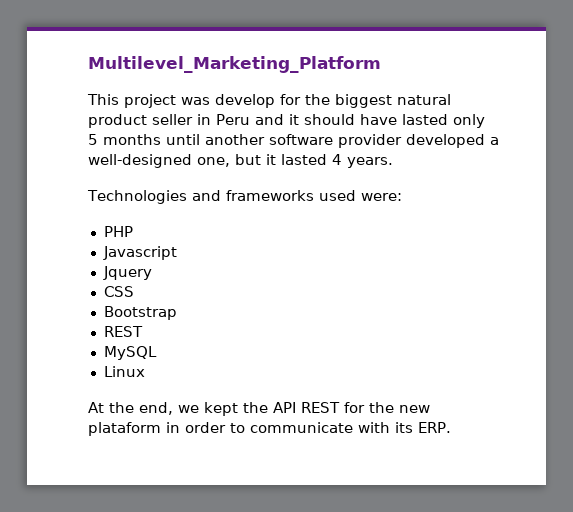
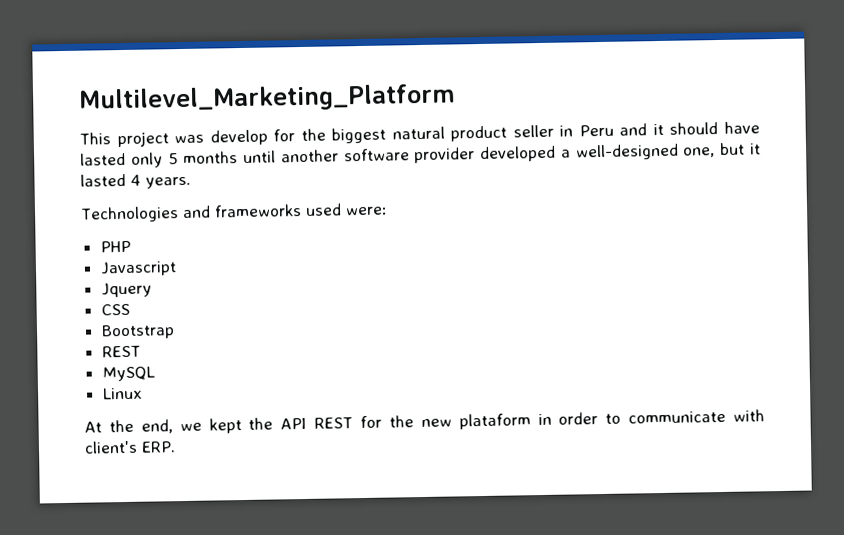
- At the end, we kept the API REST for the new plataform in order to communicate with its ERP.
+ At the end, we kept the API REST for the new plataform in order to communicate with client's ERP.

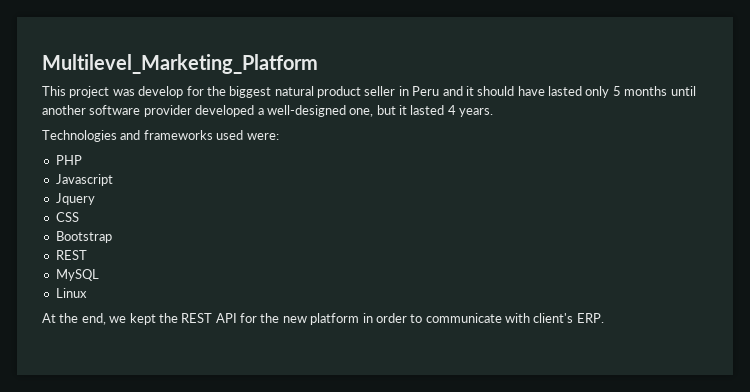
- At the end, we kept the API REST for the new plataform in order to communicate with client's ERP.
+ At the end, we kept the REST API for the new platform in order to communicate with client's ERP.

